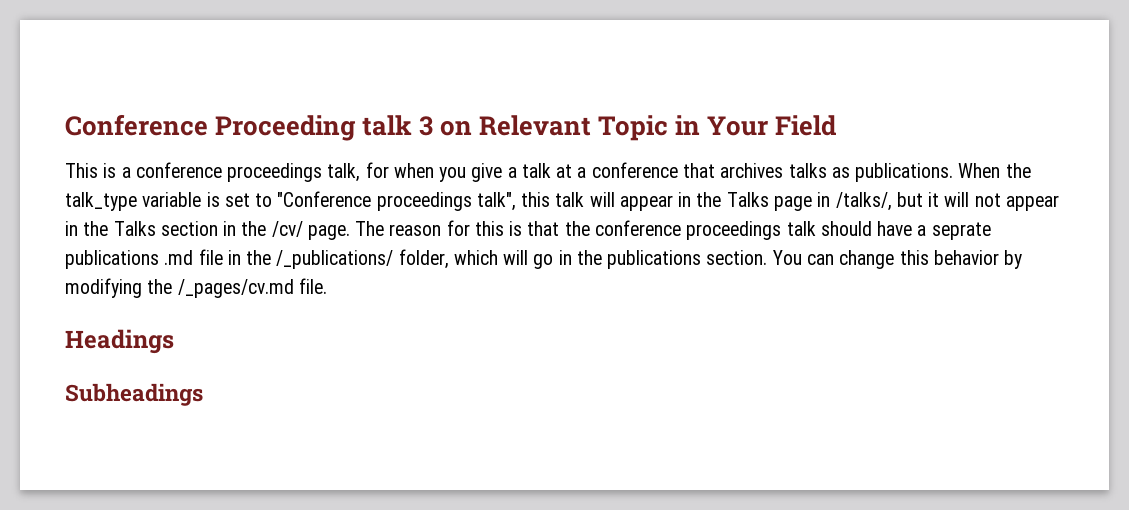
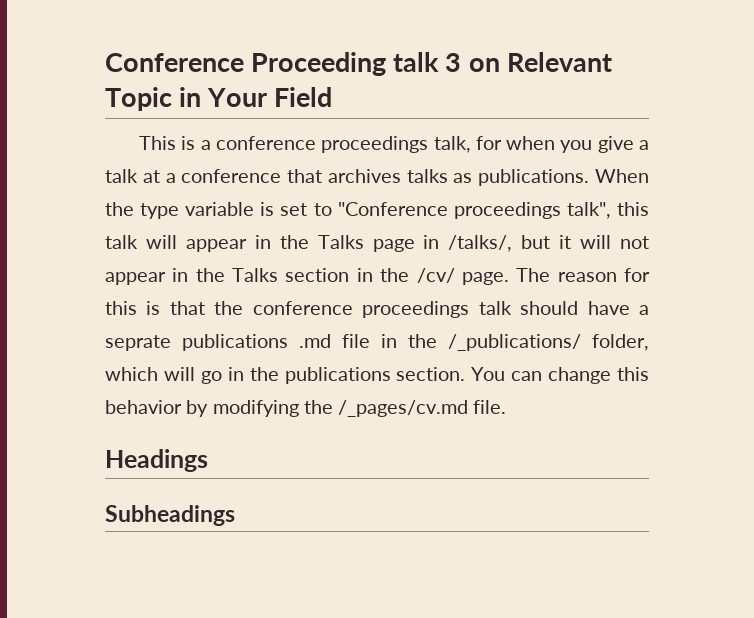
- When the talk_type variable is set to "Conference proceedings talk", this talk will appear in the Talks page in /talks/, but it will not appear in the Talks section in the /cv/ page.
+ When the type variable is set to "Conference proceedings talk", this talk will appear in the Talks page in /talks/, but it will not appear in the Talks section in the /cv/ page.

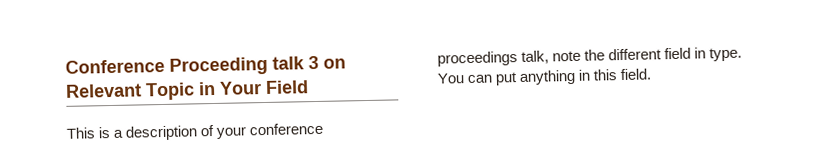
- This is a conference proceedings talk, for when you give a talk at a conference that archives talks as publications. When the type variable is set to "Conference proceedings talk", this talk will appear in the Talks page in /talks/, but it will not appear in the Talks section in the /cv/ page. The reason for this is that the conference proceedings talk should have a seprate publications .md file in the /_publications/ folder, which will go in the publications section. You can change this behavior by modifying the /_pages/cv.md file.
- Headings
- Subheadings
+ This is a description of your conference proceedings talk, note the different field in type. You can put anything in this field.

